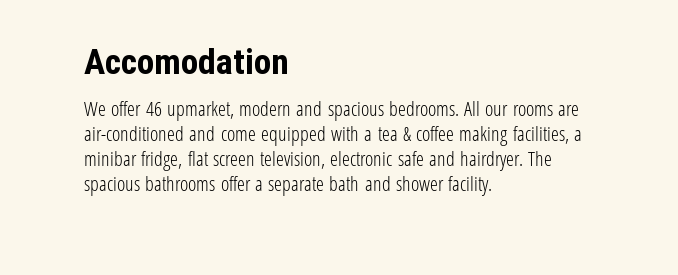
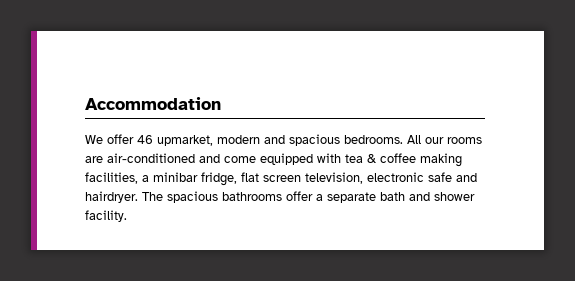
- Accomodation
+ Accommodation
- All our rooms are air-conditioned and come equipped with a tea & coffee making facilities, a minibar fridge, flat screen television, electronic safe and hairdryer.
+ All our rooms are air-conditioned and come equipped with tea & coffee making facilities, a minibar fridge, flat screen television, electronic safe and hairdryer.

